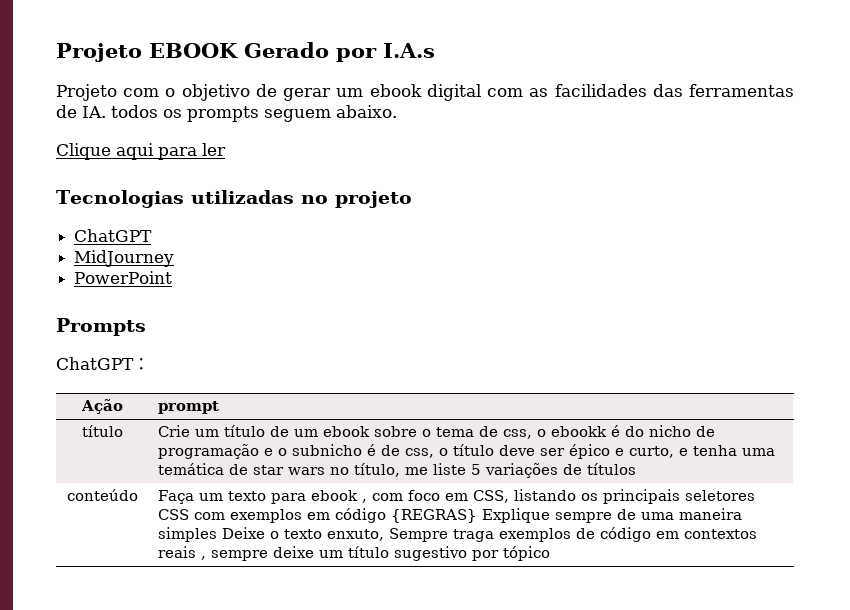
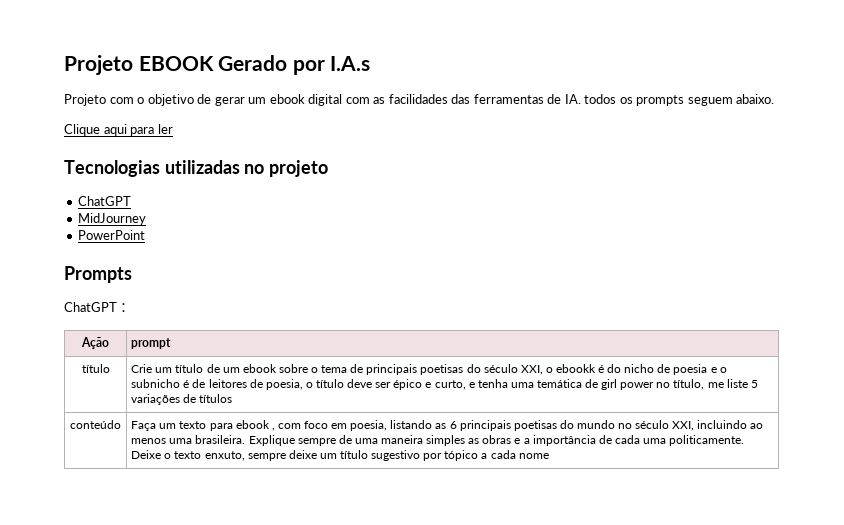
- Crie um título de um ebook sobre o tema de css, o ebookk é do nicho de programação e o subnicho é de css, o título deve ser épico e curto, e tenha uma temática de star wars no título, me liste 5 variações de títulos
+ Crie um título de um ebook sobre o tema de principais poetisas do século XXI, o ebookk é do nicho de poesia e o subnicho é de leitores de poesia, o título deve ser épico e curto, e tenha uma temática de girl power no título, me liste 5 variações de títulos
- Faça um texto para ebook , com foco em CSS, listando os principais seletores CSS com exemplos em código {REGRAS} Explique sempre de uma maneira simples Deixe o texto enxuto, Sempre traga exemplos de código em contextos reais , sempre deixe um título sugestivo por tópico
+ Faça um texto para ebook , com foco em poesia, listando as 6 principais poetisas do mundo no século XXI, incluindo ao menos uma brasileira. Explique sempre de uma maneira simples as obras e a importância de cada uma politicamente. Deixe o texto enxuto, sempre deixe um título sugestivo por tópico a cada nome

